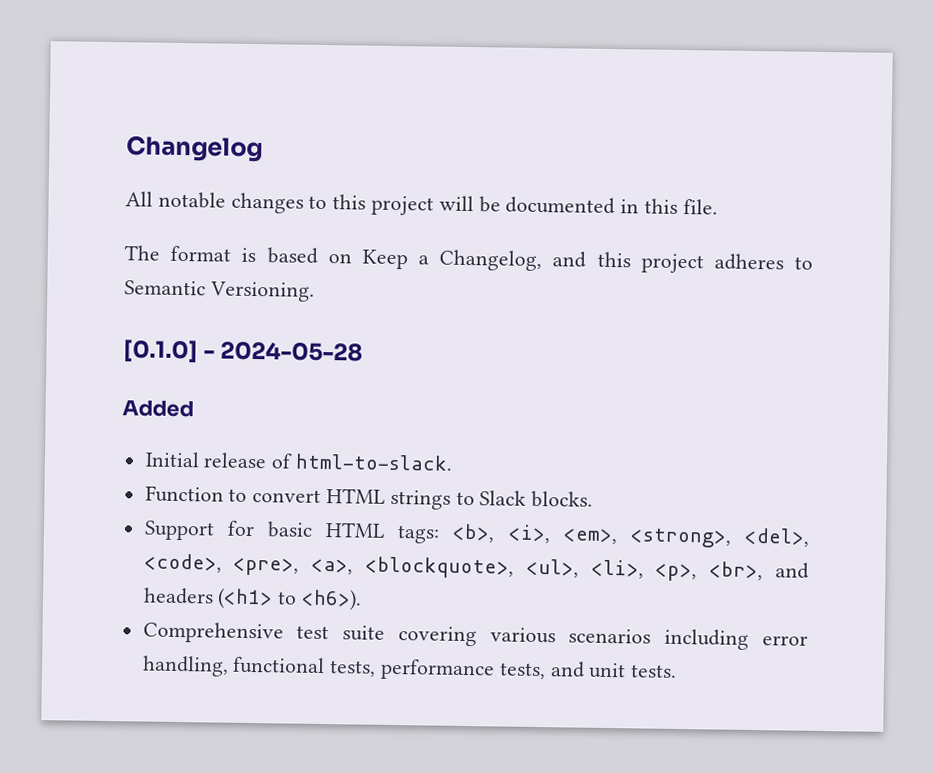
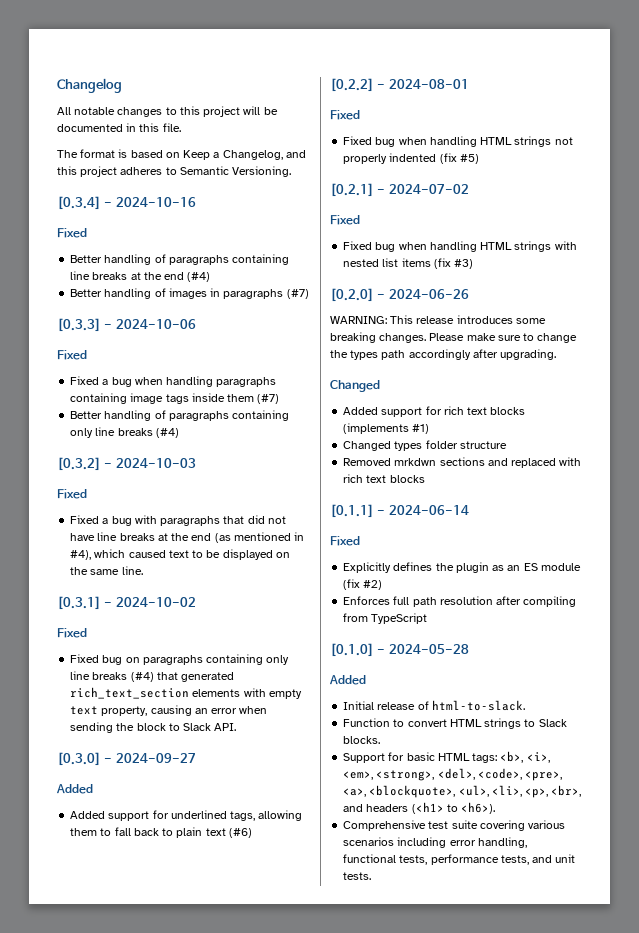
+ [0.3.4] - 2024-10-16
+ Fixed
+ Better handling of paragraphs containing line breaks at the end (#4)
+ Better handling of images in paragraphs (#7)
+ [0.3.3] - 2024-10-06
+ Fixed
+ Fixed a bug when handling paragraphs containing image tags inside them (#7)
+ Better handling of paragraphs containing only line breaks (#4)
+ [0.3.2] - 2024-10-03
+ Fixed
+ Fixed a bug with paragraphs that did not have line breaks at the end (as mentioned in #4), which caused text to be displayed on the same line.
+ [0.3.1] - 2024-10-02
+ Fixed
+ Fixed bug on paragraphs containing only line breaks (#4) that generated rich_text_section elements with empty text property, causing an error when sending the block to Slack API.
+ [0.3.0] - 2024-09-27
+ Added
+ Added support for underlined tags, allowing them to fall back to plain text (#6)
+ [0.2.2] - 2024-08-01
+ Fixed
+ Fixed bug when handling HTML strings not properly indented (fix #5)
+ [0.2.1] - 2024-07-02
+ Fixed
+ Fixed bug when handling HTML strings with nested list items (fix #3)
+ [0.2.0] - 2024-06-26
+ WARNING: This release introduces some breaking changes. Please make sure to change the types path accordingly after upgrading.
+ Changed
+ Added support for rich text blocks (implements #1)
+ Changed types folder structure
+ Removed mrkdwn sections and replaced with rich text blocks
+ [0.1.1] - 2024-06-14
+ Fixed
+ Explicitly defines the plugin as an ES module (fix #2)
+ Enforces full path resolution after compiling from TypeScript

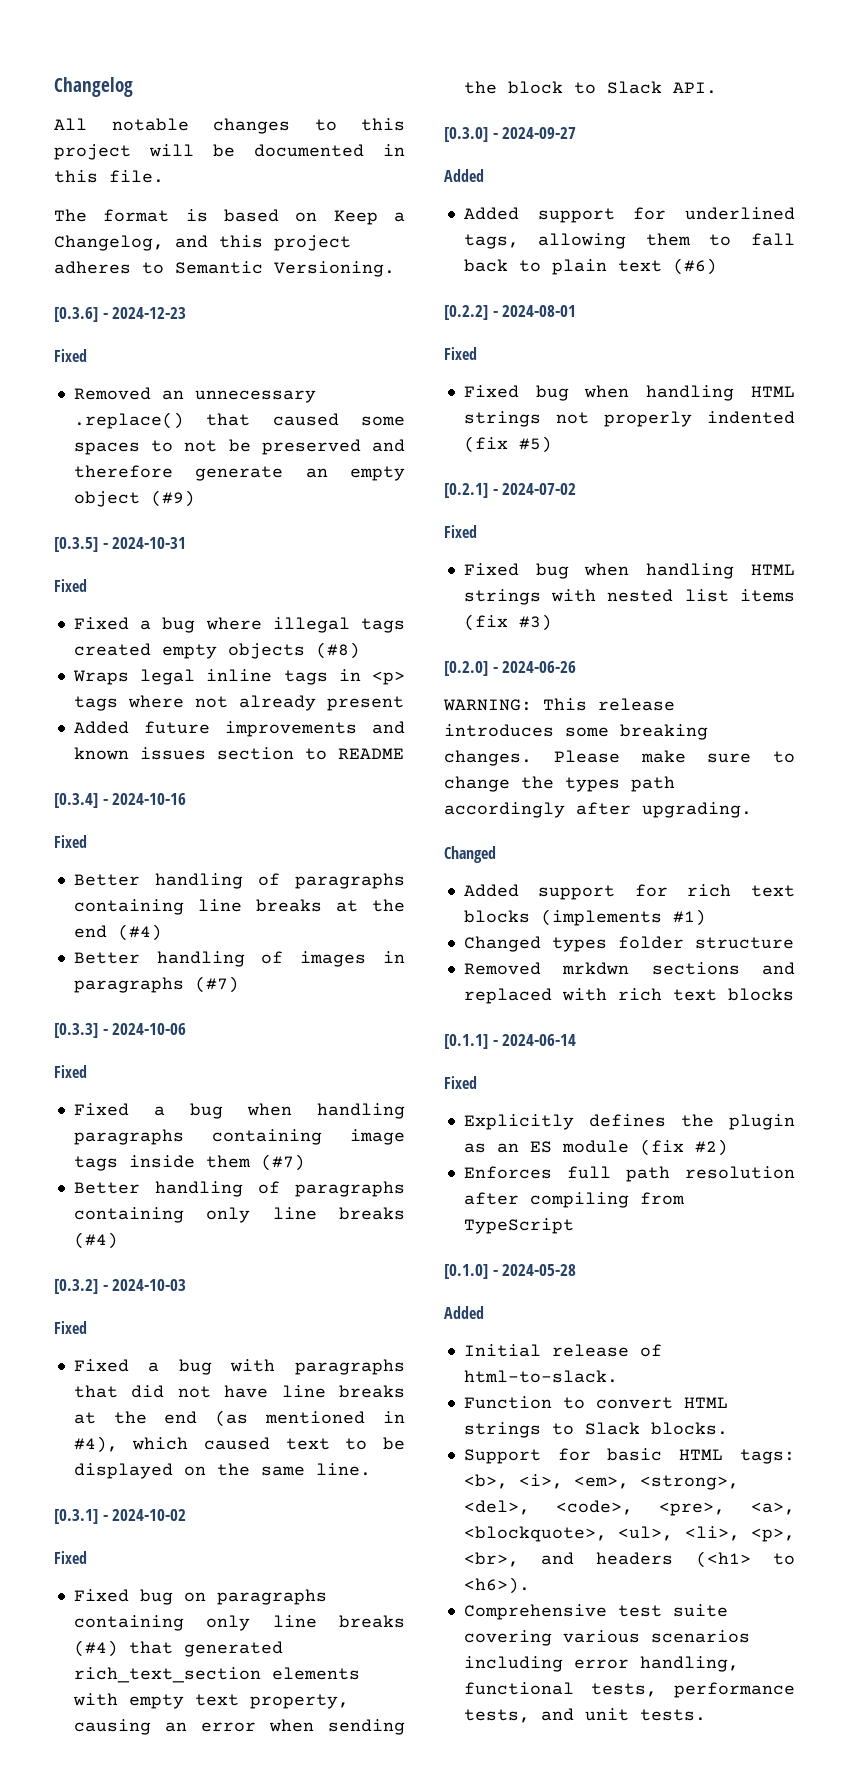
+ [0.3.6] - 2024-12-23
+ Fixed
+ Removed an unnecessary .replace() that caused some spaces to not be preserved and therefore generate an empty object (#9)
+ [0.3.5] - 2024-10-31
+ Fixed
+ Fixed a bug where illegal tags created empty objects (#8)
+ Wraps legal inline tags in <p> tags where not already present
+ Added future improvements and known issues section to README

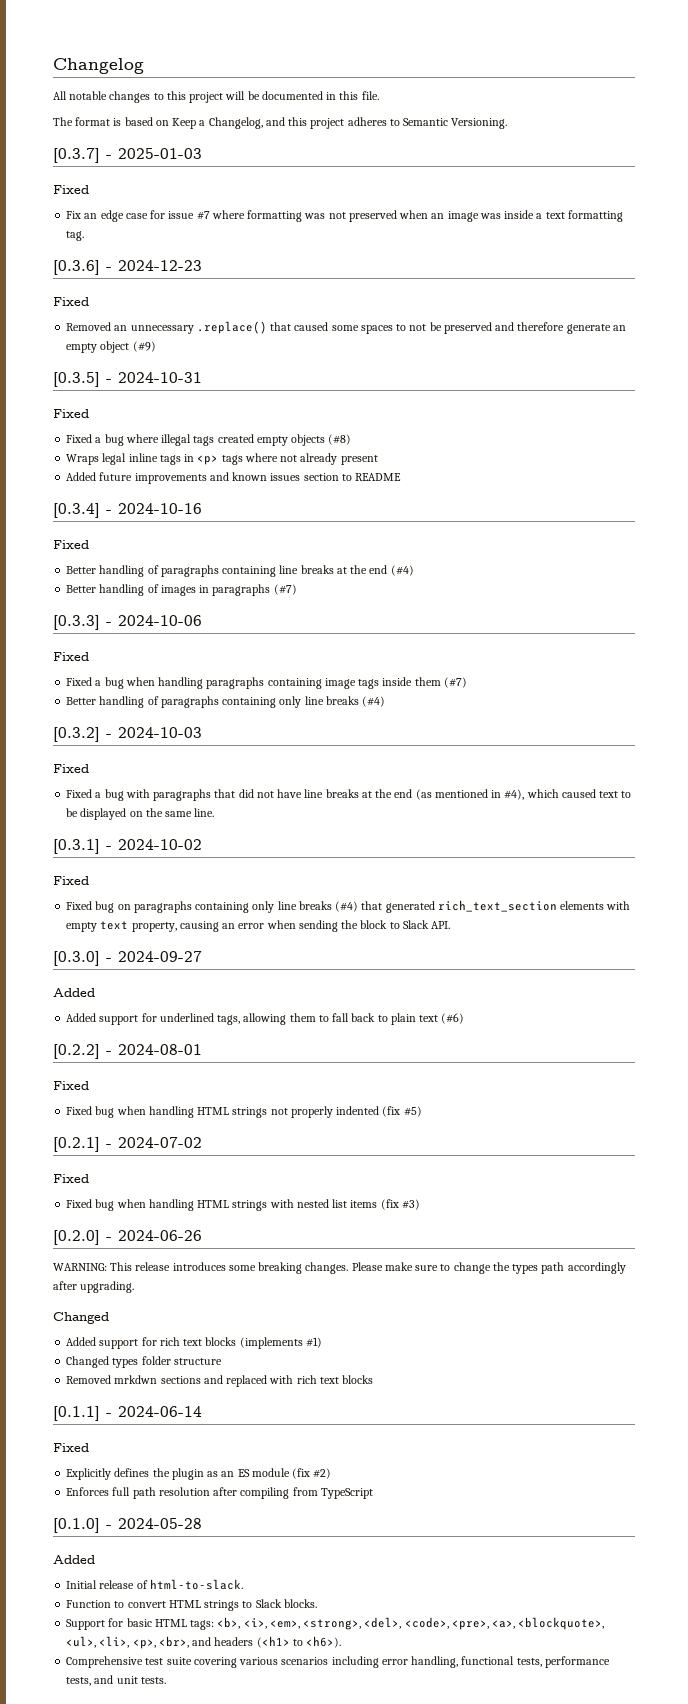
+ [0.3.7] - 2025-01-03
+ Fixed
+ Fix an edge case for issue #7 where formatting was not preserved when an image was inside a text formatting tag.

